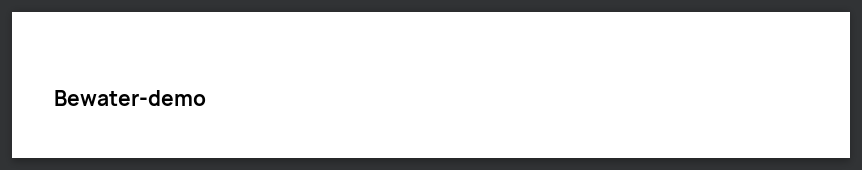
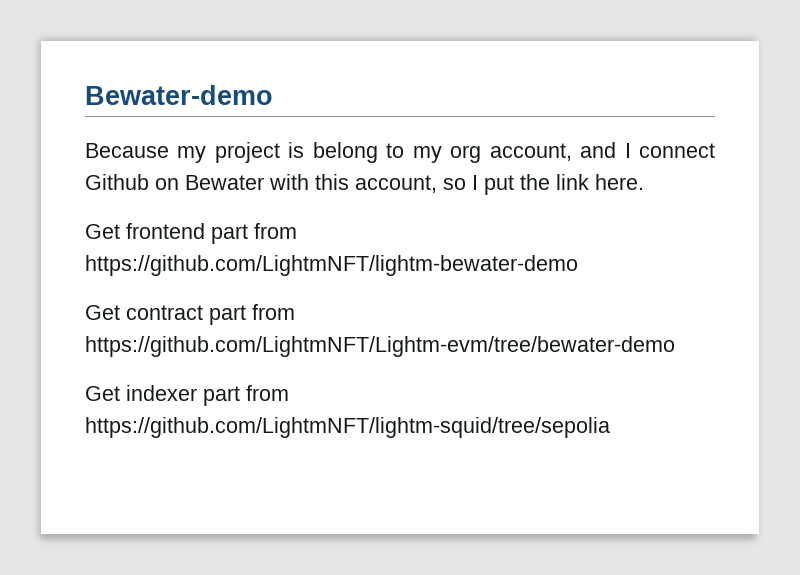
+ Because my project is belong to my org account, and I connect Github on Bewater with this account, so I put the link here.
+ Get frontend part from https://github.com/LightmNFT/lightm-bewater-demo
+ Get contract part from https://github.com/LightmNFT/Lightm-evm/tree/bewater-demo
+ Get indexer part from https://github.com/LightmNFT/lightm-squid/tree/sepolia

